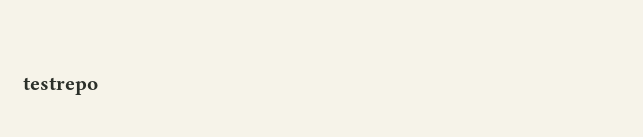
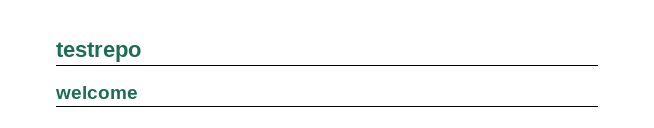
+ welcome

